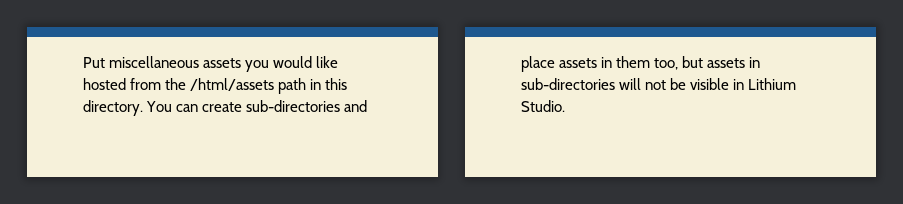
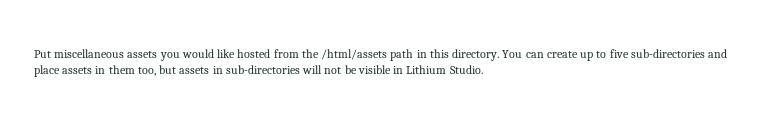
- You can create sub-directories and place assets in them too, but assets in sub-directories will not be visible in Lithium Studio.
+ You can create up to five sub-directories and place assets in them too, but assets in sub-directories will not be visible in Lithium Studio.

